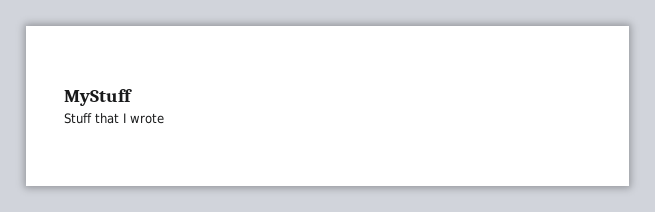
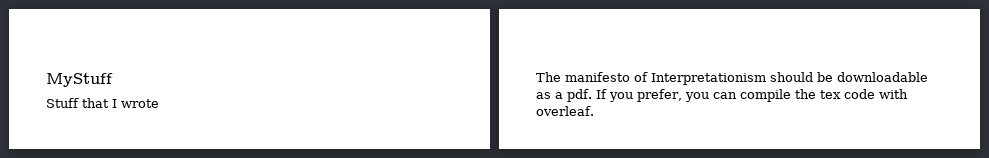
+ The manifesto of Interpretationism should be downloadable as a pdf. If you prefer, you can compile the tex code with overleaf.

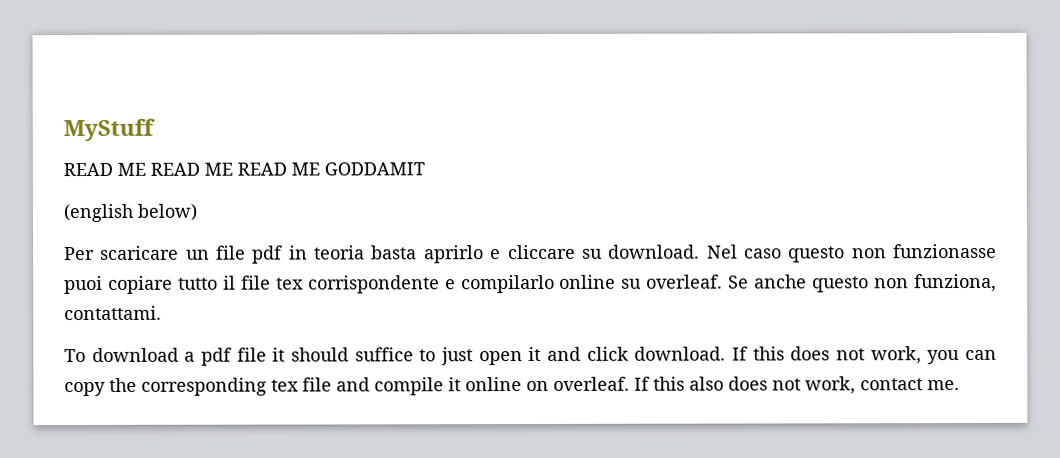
- Stuff that I wrote
- The manifesto of Interpretationism should be downloadable as a pdf. If you prefer, you can compile the tex code with overleaf.
+ READ ME READ ME READ ME GODDAMIT
+ (english below)
+ Per scaricare un file pdf in teoria basta aprirlo e cliccare su download. Nel caso questo non funzionasse puoi copiare tutto il file tex corrispondente e compilarlo online su overleaf. Se anche questo non funziona, contattami.
+ To download a pdf file it should suffice to just open it and click download. If this does not work, you can copy the corresponding tex file and compile it online on overleaf. If this also does not work, contact me.

